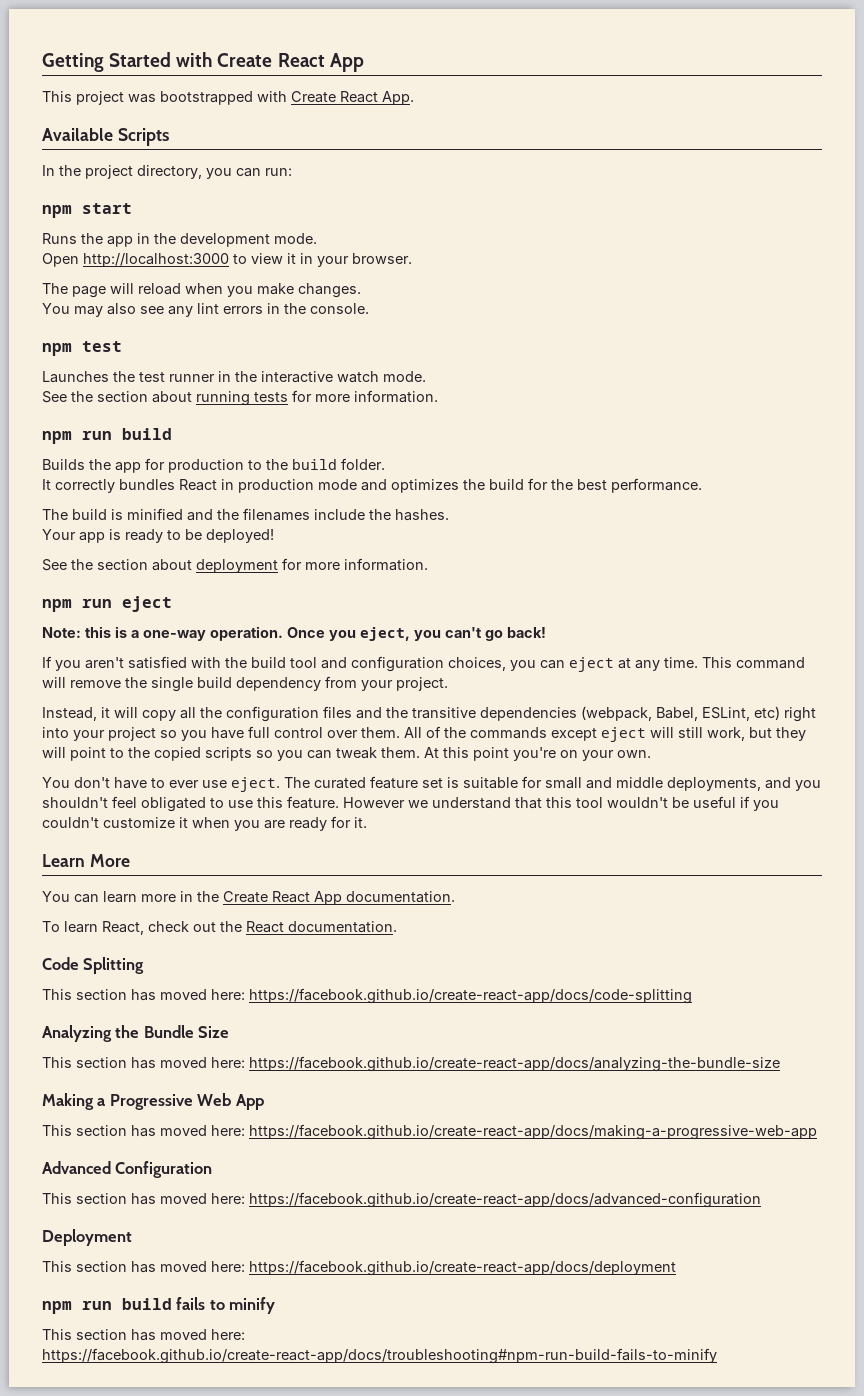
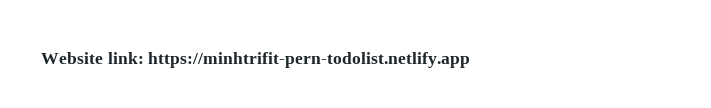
- Getting Started with Create React App
- This project was bootstrapped with Create React App.
- Available Scripts
- In the project directory, you can run:
- npm start
- Runs the app in the development mode.
- Open http://localhost:3000 to view it in your browser.
- The page will reload when you make changes.
- You may also see any lint errors in the console.
- npm test
- Launches the test runner in the interactive watch mode.
- See the section about running tests for more information.
- npm run build
- Builds the app for production to the build folder.
- It correctly bundles React in production mode and optimizes the build for the best performance.
- The build is minified and the filenames include the hashes.
- Your app is ready to be deployed!
- See the section about deployment for more information.
- npm run eject
- Note: this is a one-way operation. Once you eject, you can't go back!
- If you aren't satisfied with the build tool and configuration choices, you can eject at any time. This command will remove the single build dependency from your project.
- Instead, it will copy all the configuration files and the transitive dependencies (webpack, Babel, ESLint, etc) right into your project so you have full control over them. All of the commands except eject will still work, but they will point to the copied scripts so you can tweak them. At this point you're on your own.
- You don't have to ever use eject. The curated feature set is suitable for small and middle deployments, and you shouldn't feel obligated to use this feature. However we understand that this tool wouldn't be useful if you couldn't customize it when you are ready for it.
- Learn More
- You can learn more in the Create React App documentation.
- To learn React, check out the React documentation.
- Code Splitting
- This section has moved here: https://facebook.github.io/create-react-app/docs/code-splitting
- Analyzing the Bundle Size
- This section has moved here: https://facebook.github.io/create-react-app/docs/analyzing-the-bundle-size
- Making a Progressive Web App
- This section has moved here: https://facebook.github.io/create-react-app/docs/making-a-progressive-web-app
- Advanced Configuration
- This section has moved here: https://facebook.github.io/create-react-app/docs/advanced-configuration
- Deployment
- This section has moved here: https://facebook.github.io/create-react-app/docs/deployment
- npm run build fails to minify
- This section has moved here: https://facebook.github.io/create-react-app/docs/troubleshooting#npm-run-build-fails-to-minify
+ Website link: https://minhtrifit-pern-todolist.netlify.app

